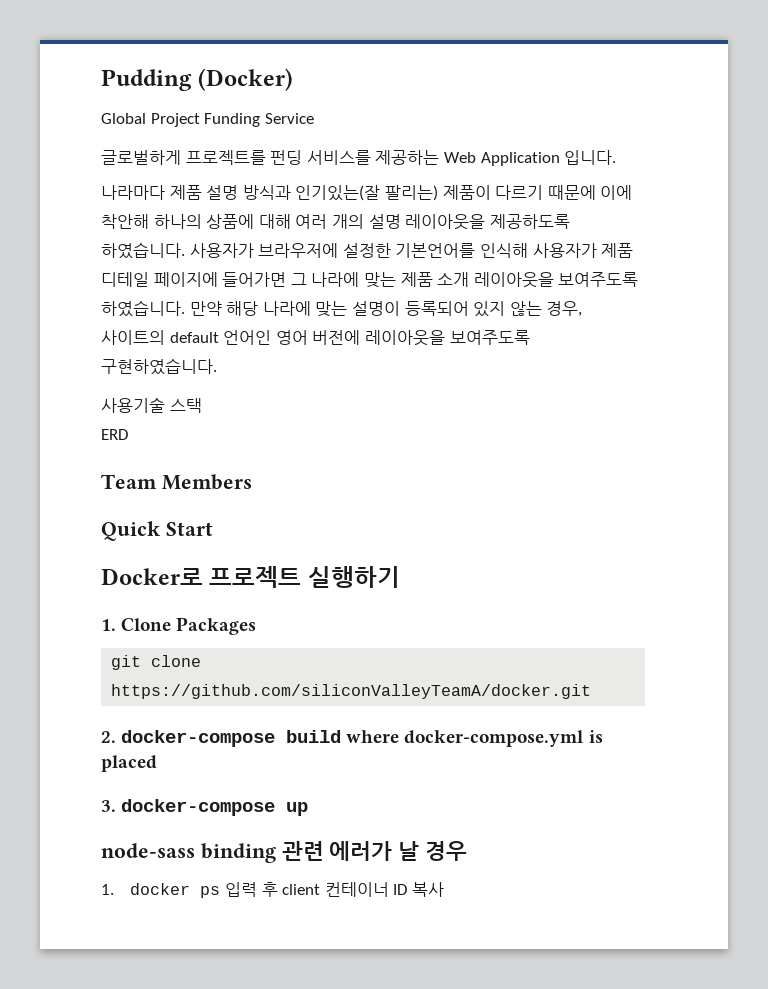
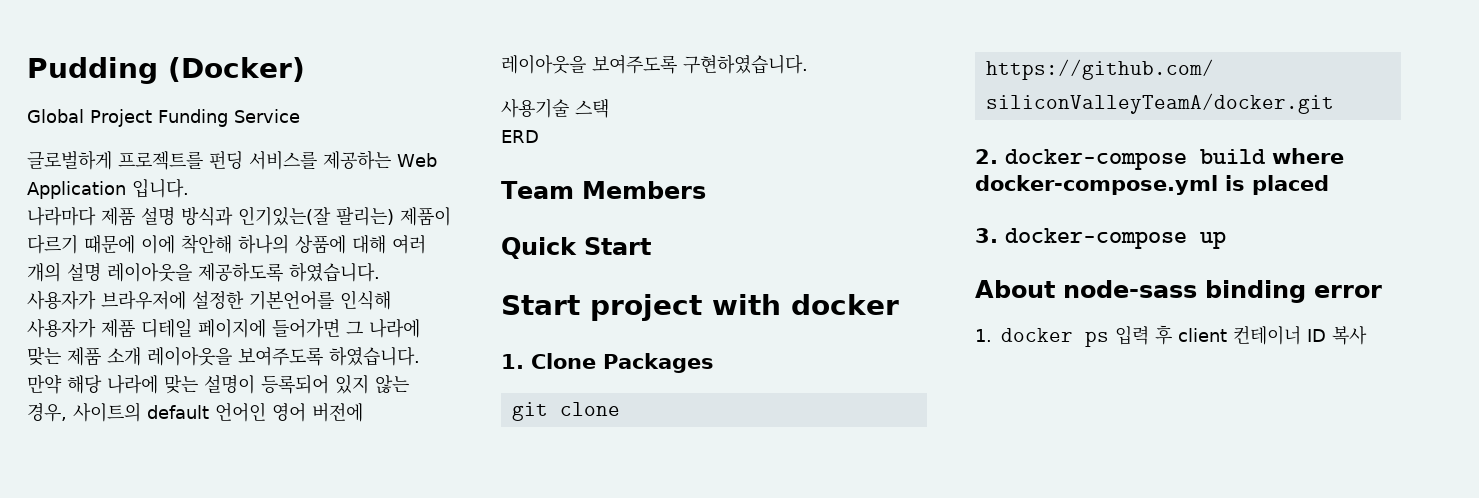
- Docker로 프로젝트 실행하기
+ Start project with docker
- node-sass binding 관련 에러가 날 경우
+ About node-sass binding error

